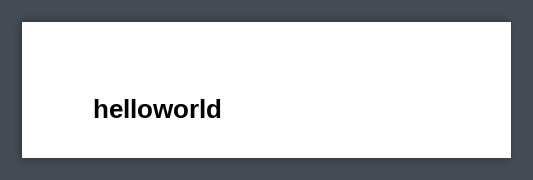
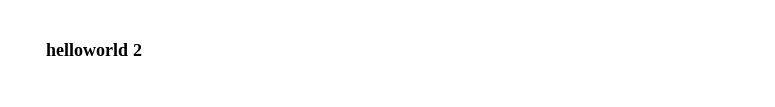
- helloworld
+ helloworld 2

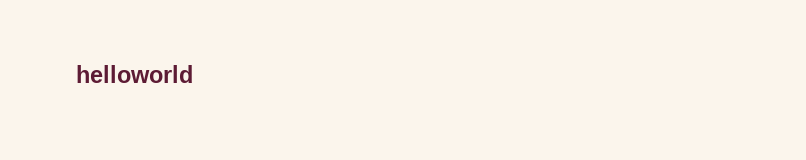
- helloworld 2
+ helloworld

